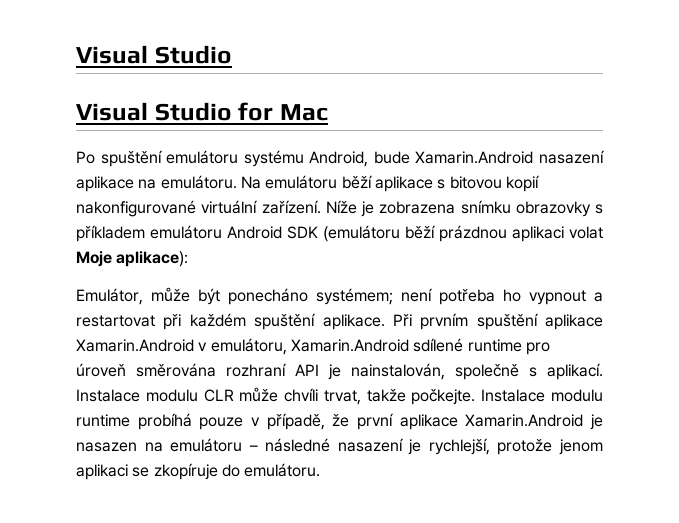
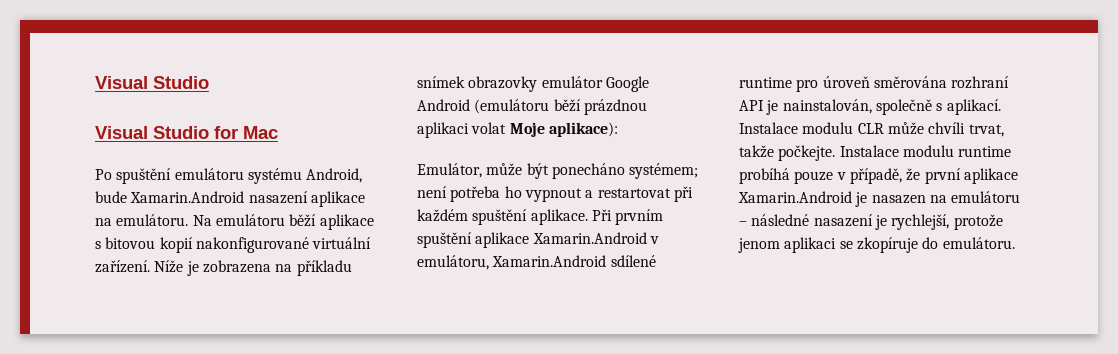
- Níže je zobrazena snímku obrazovky s příkladem emulátoru Android SDK (emulátoru běží prázdnou aplikaci volat Moje aplikace):
+ Níže je zobrazena na příkladu snímek obrazovky emulátor Google Android (emulátoru běží prázdnou aplikaci volat Moje aplikace):

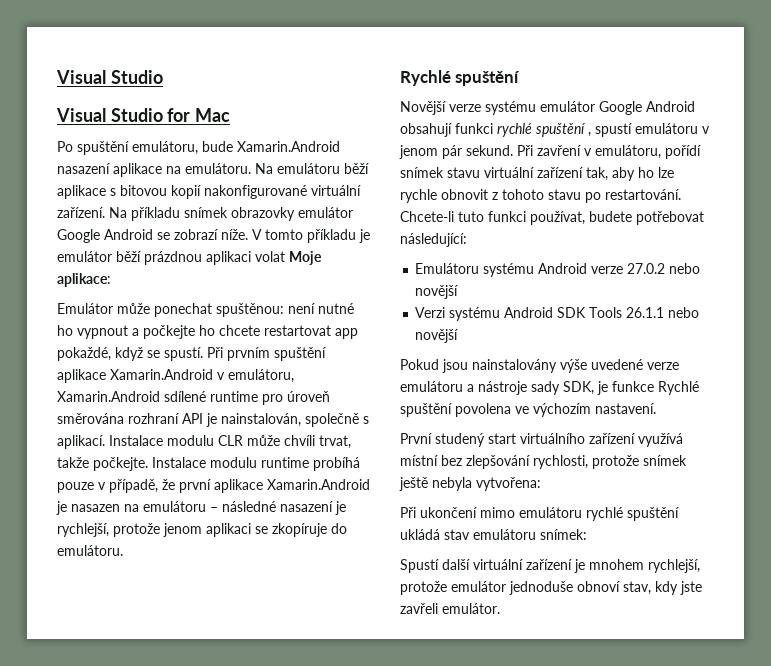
- Po spuštění emulátoru systému Android, bude Xamarin.Android nasazení aplikace na emulátoru.
+ Po spuštění emulátoru, bude Xamarin.Android nasazení aplikace na emulátoru.
- Níže je zobrazena na příkladu snímek obrazovky emulátor Google Android (emulátoru běží prázdnou aplikaci volat Moje aplikace):
- Emulátor, může být ponecháno systémem; není potřeba ho vypnout a restartovat při každém spuštění aplikace.
+ Na příkladu snímek obrazovky emulátor Google Android se zobrazí níže. V tomto příkladu je emulátor běží prázdnou aplikaci volat Moje aplikace:
+ Emulátor může ponechat spuštěnou: není nutné ho vypnout a počkejte ho chcete restartovat app pokaždé, když se spustí.
  Instalace modulu runtime probíhá pouze v případě, že první aplikace Xamarin.Android je nasazen na emulátoru – následné nasazení je rychlejší, protože jenom aplikaci se zkopíruje do emulátoru.
+ Rychlé spuštění
+ Novější verze systému emulátor Google Android obsahují funkci rychlé spuštění , spustí emulátoru v jenom pár sekund. Při zavření v emulátoru, pořídí snímek stavu virtuální zařízení tak, aby ho lze rychle obnovit z tohoto stavu po restartování. Chcete-li tuto funkci používat, budete potřebovat následující:
+ Emulátoru systému Android verze 27.0.2 nebo novější
+ Verzi systému Android SDK Tools 26.1.1 nebo novější
+ Pokud jsou nainstalovány výše uvedené verze emulátoru a nástroje sady SDK, je funkce Rychlé spuštění povolena ve výchozím nastavení.
+ První studený start virtuálního zařízení využívá místní bez zlepšování rychlosti, protože snímek ještě nebyla vytvořena:
+ Při ukončení mimo emulátoru rychlé spuštění ukládá stav emulátoru snímek:
+ Spustí další virtuální zařízení je mnohem rychlejší, protože emulátor jednoduše obnoví stav, kdy jste zavřeli emulátor.

